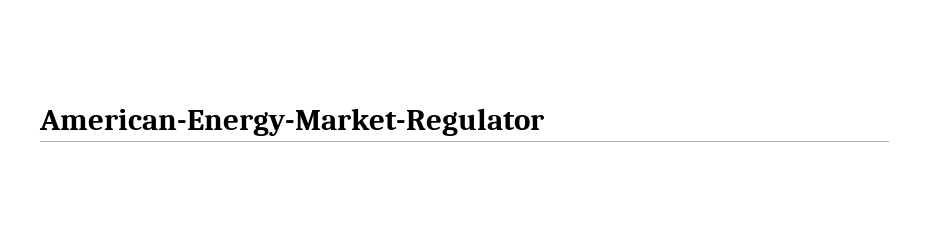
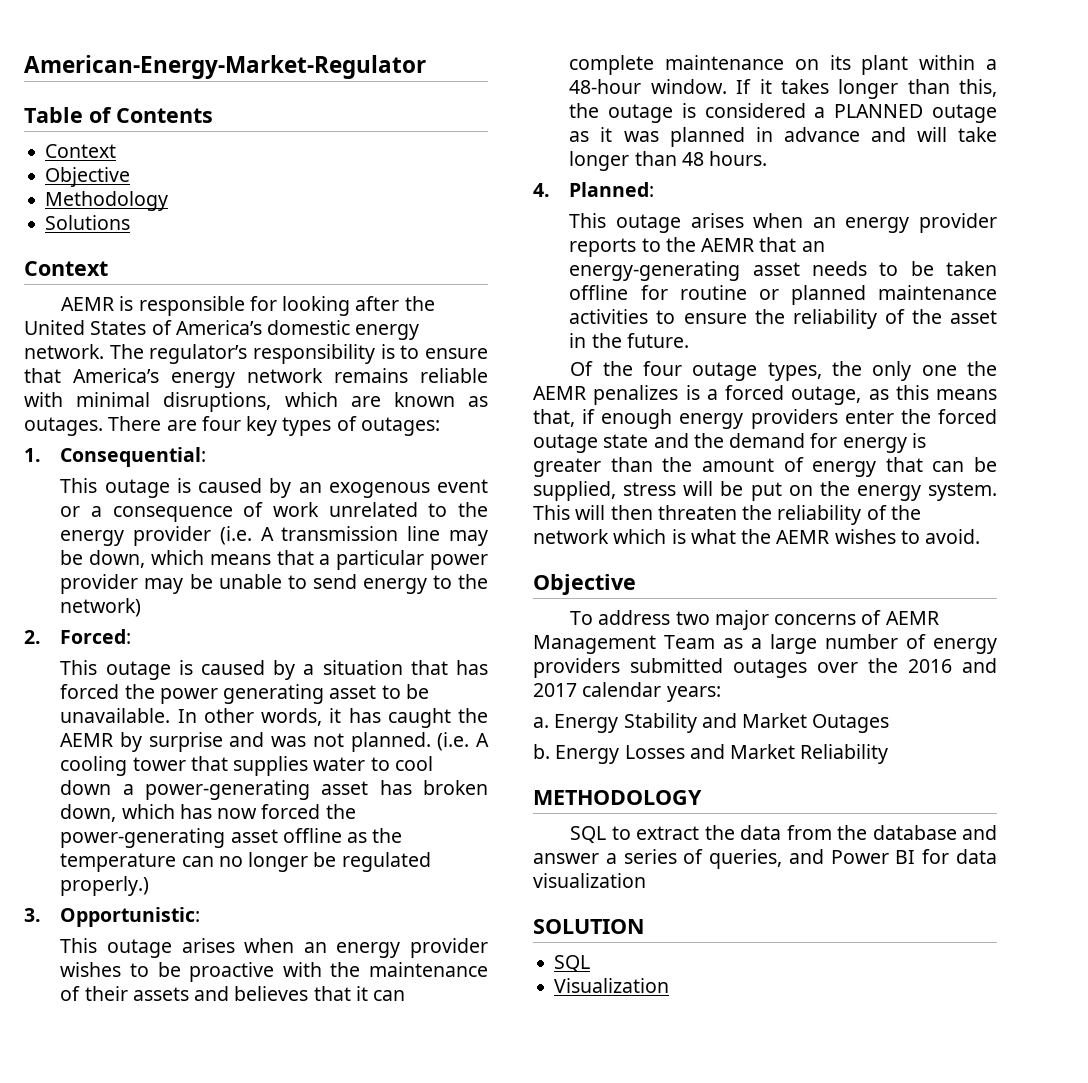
+ Table of Contents
+ Context
+ Objective
+ Methodology
+ Solutions
+ Context
+ AEMR is responsible for looking after the United States of America’s domestic energy network. The regulator’s responsibility is to ensure that America’s energy network remains reliable with minimal disruptions, which are known as outages. There are four key types of outages:
+ 1. Consequential:
+ This outage is caused by an exogenous event or a consequence of work unrelated to the energy provider (i.e. A transmission line may be down, which means that a particular power provider may be unable to send energy to the network)
+ 2. Forced:
+ This outage is caused by a situation that has forced the power generating asset to be unavailable. In other words, it has caught the AEMR by surprise and was not planned. (i.e. A cooling tower that supplies water to cool down a power-generating asset has broken down, which has now forced the power-generating asset offline as the temperature can no longer be regulated properly.)
+ 3. Opportunistic:
+ This outage arises when an energy provider wishes to be proactive with the maintenance of their assets and believes that it can complete maintenance on its plant within a 48-hour window. If it takes longer than this, the outage is considered a PLANNED outage as it was planned in advance and will take longer than 48 hours.
+ 4. Planned:
+ This outage arises when an energy provider reports to the AEMR that an energy-generating asset needs to be taken offline for routine or planned maintenance activities to ensure the reliability of the asset in the future.
+ Of the four outage types, the only one the AEMR penalizes is a forced outage, as this means that, if enough energy providers enter the forced outage state and the demand for energy is greater than the amount of energy that can be supplied, stress will be put on the energy system. This will then threaten the reliability of the network which is what the AEMR wishes to avoid.
+ Objective
+ To address two major concerns of AEMR Management Team as a large number of energy providers submitted outages over the 2016 and 2017 calendar years:
+ a. Energy Stability and Market Outages
+ b. Energy Losses and Market Reliability
+ METHODOLOGY
+ SQL to extract the data from the database and answer a series of queries, and Power BI for data visualization
+ SOLUTION
+ SQL
+ Visualization

